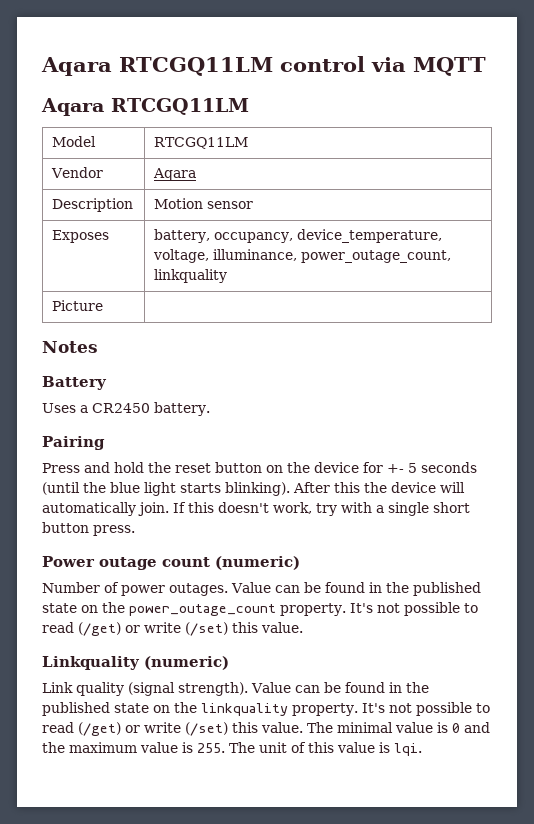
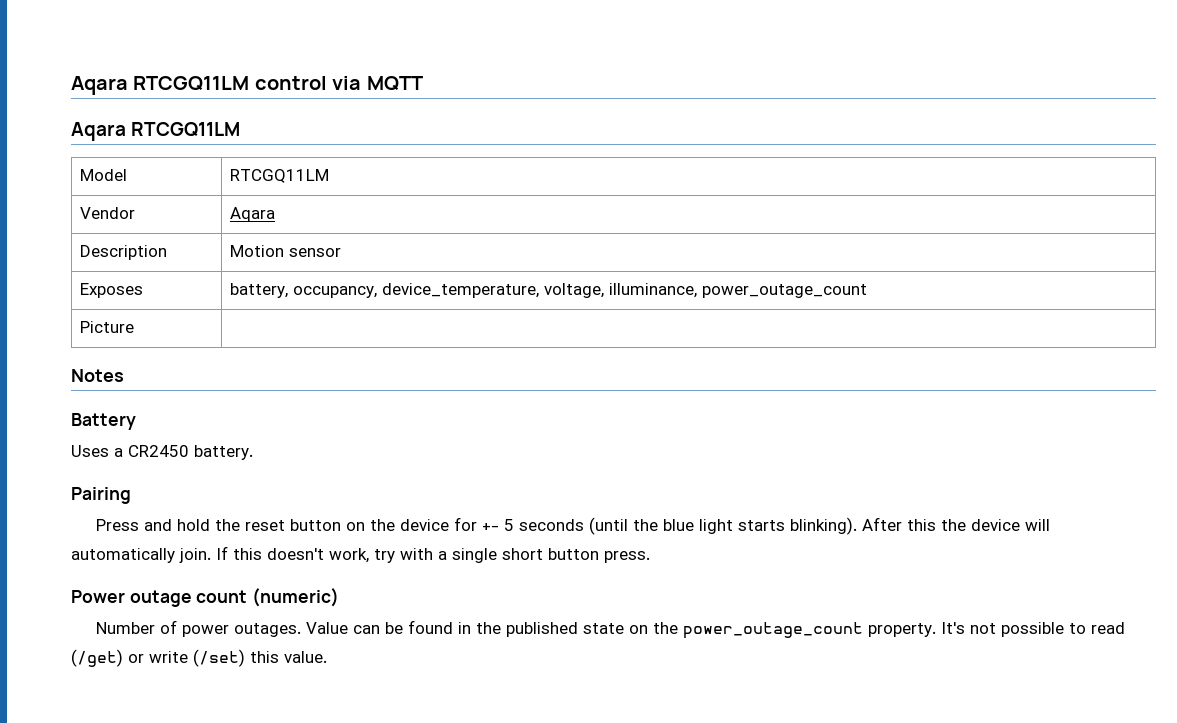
- Exposes | battery, occupancy, device_temperature, voltage, illuminance, power_outage_count, linkquality
+ Exposes | battery, occupancy, device_temperature, voltage, illuminance, power_outage_count
- Linkquality (numeric)
- Link quality (signal strength). Value can be found in the published state on the linkquality property. It's not possible to read (/get) or write (/set) this value. The minimal value is 0 and the maximum value is 255. The unit of this value is lqi.

